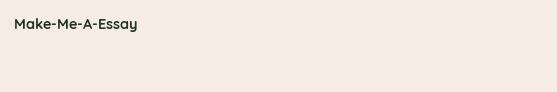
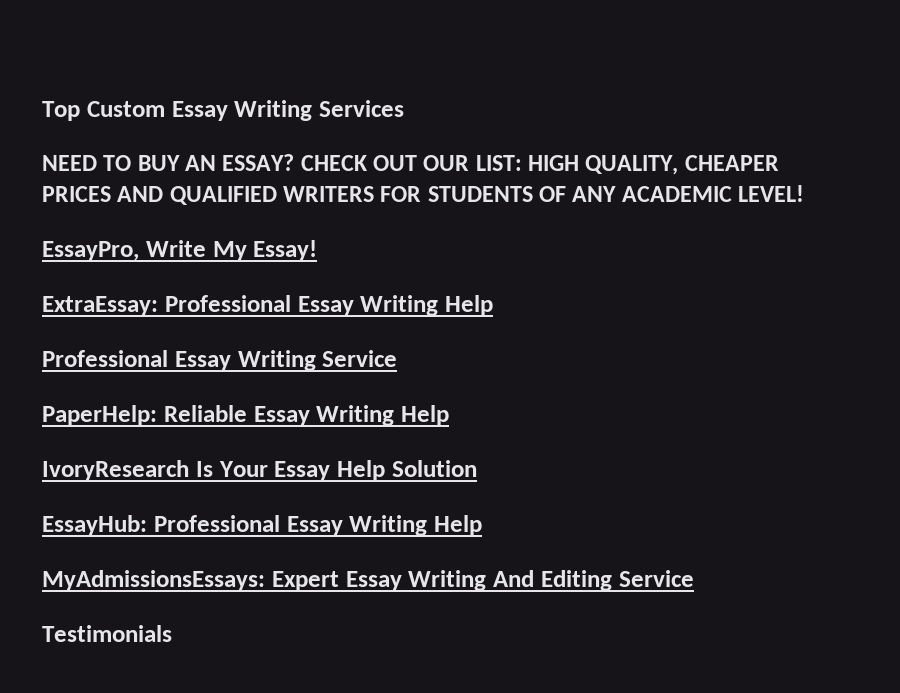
- Make-Me-A-Essay
+ Top Custom Essay Writing Services
+ NEED TO BUY AN ESSAY? CHECK OUT OUR LIST: HIGH QUALITY, CHEAPER PRICES AND QUALIFIED WRITERS FOR STUDENTS OF ANY ACADEMIC LEVEL!
+ EssayPro, Write My Essay!
+ ExtraEssay: Professional Essay Writing Help
+ Professional Essay Writing Service
+ PaperHelp: Reliable Essay Writing Help
+ IvoryResearch Is Your Essay Help Solution
+ EssayHub: Professional Essay Writing Help
+ MyAdmissionsEssays: Expert Essay Writing And Editing Service
+ Testimonials

